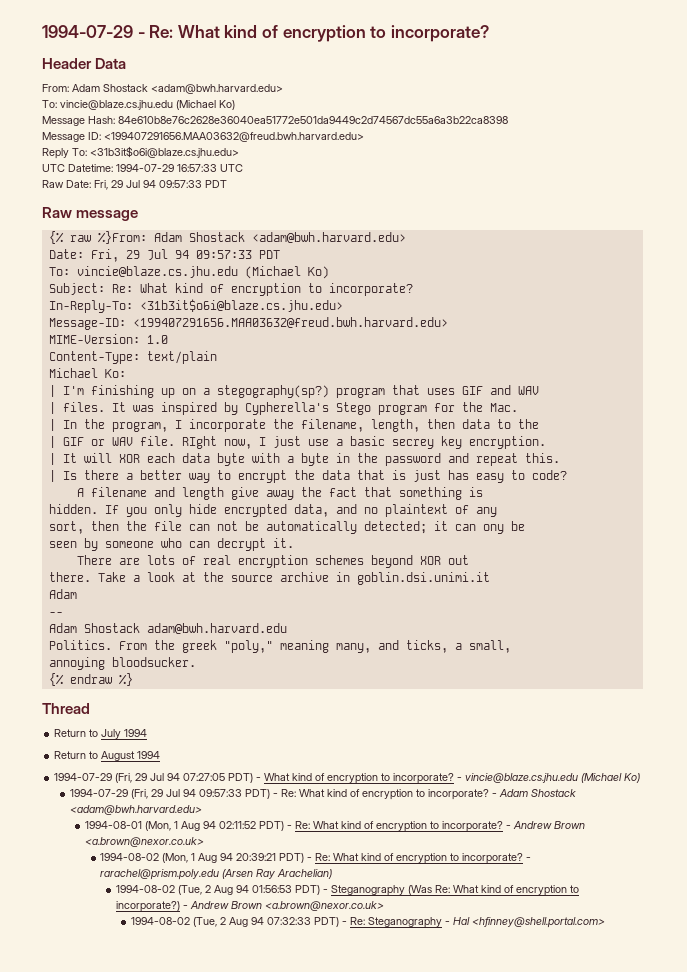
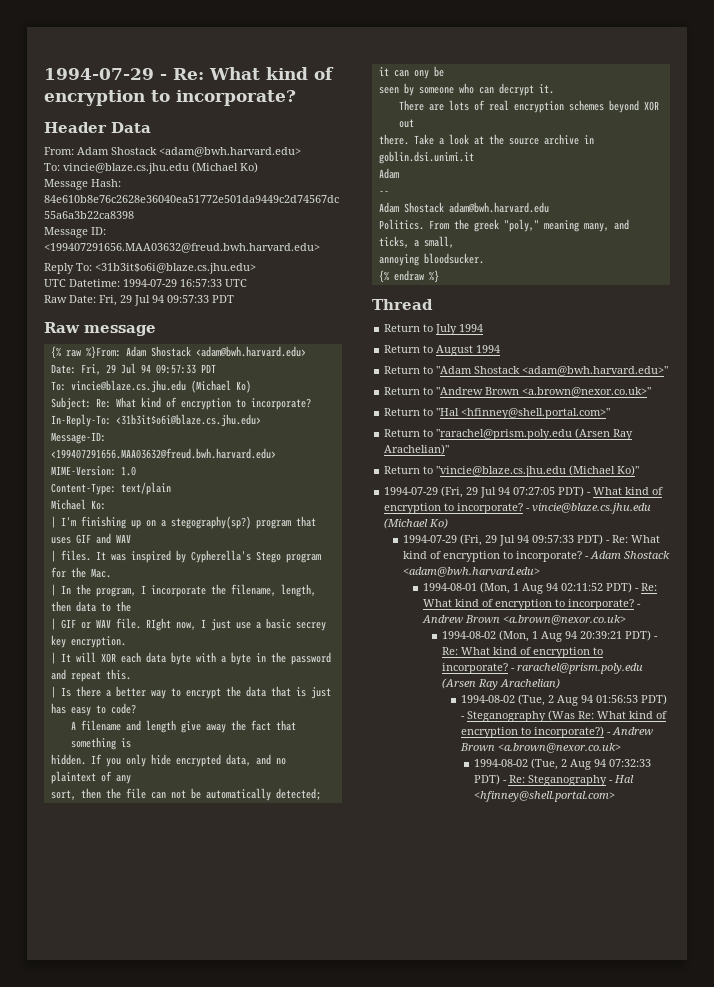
+ Return to "Adam Shostack <adam@bwh.harvard.edu>"
+ Return to "Andrew Brown <a.brown@nexor.co.uk>"
+ Return to "Hal <hfinney@shell.portal.com>"
+ Return to "rarachel@prism.poly.edu (Arsen Ray Arachelian)"
+ Return to "vincie@blaze.cs.jhu.edu (Michael Ko)"

